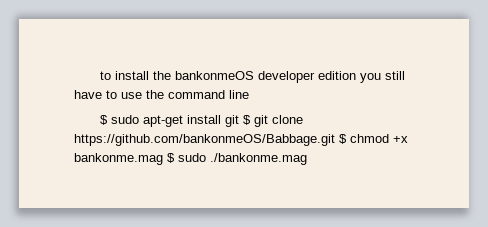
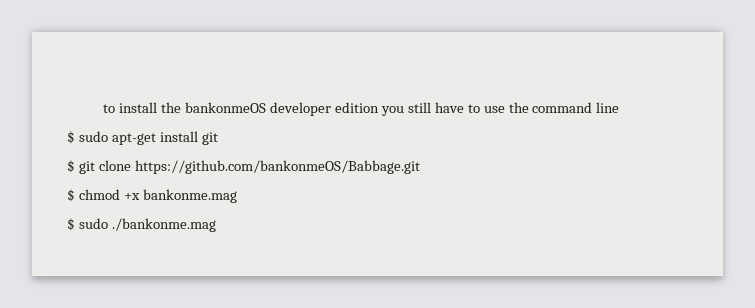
- $ sudo apt-get install git $ git clone https://github.com/bankonmeOS/Babbage.git $ chmod +x bankonme.mag $ sudo ./bankonme.mag
+ $ sudo apt-get install git
+ $ git clone https://github.com/bankonmeOS/Babbage.git
+ $ chmod +x bankonme.mag
+ $ sudo ./bankonme.mag

